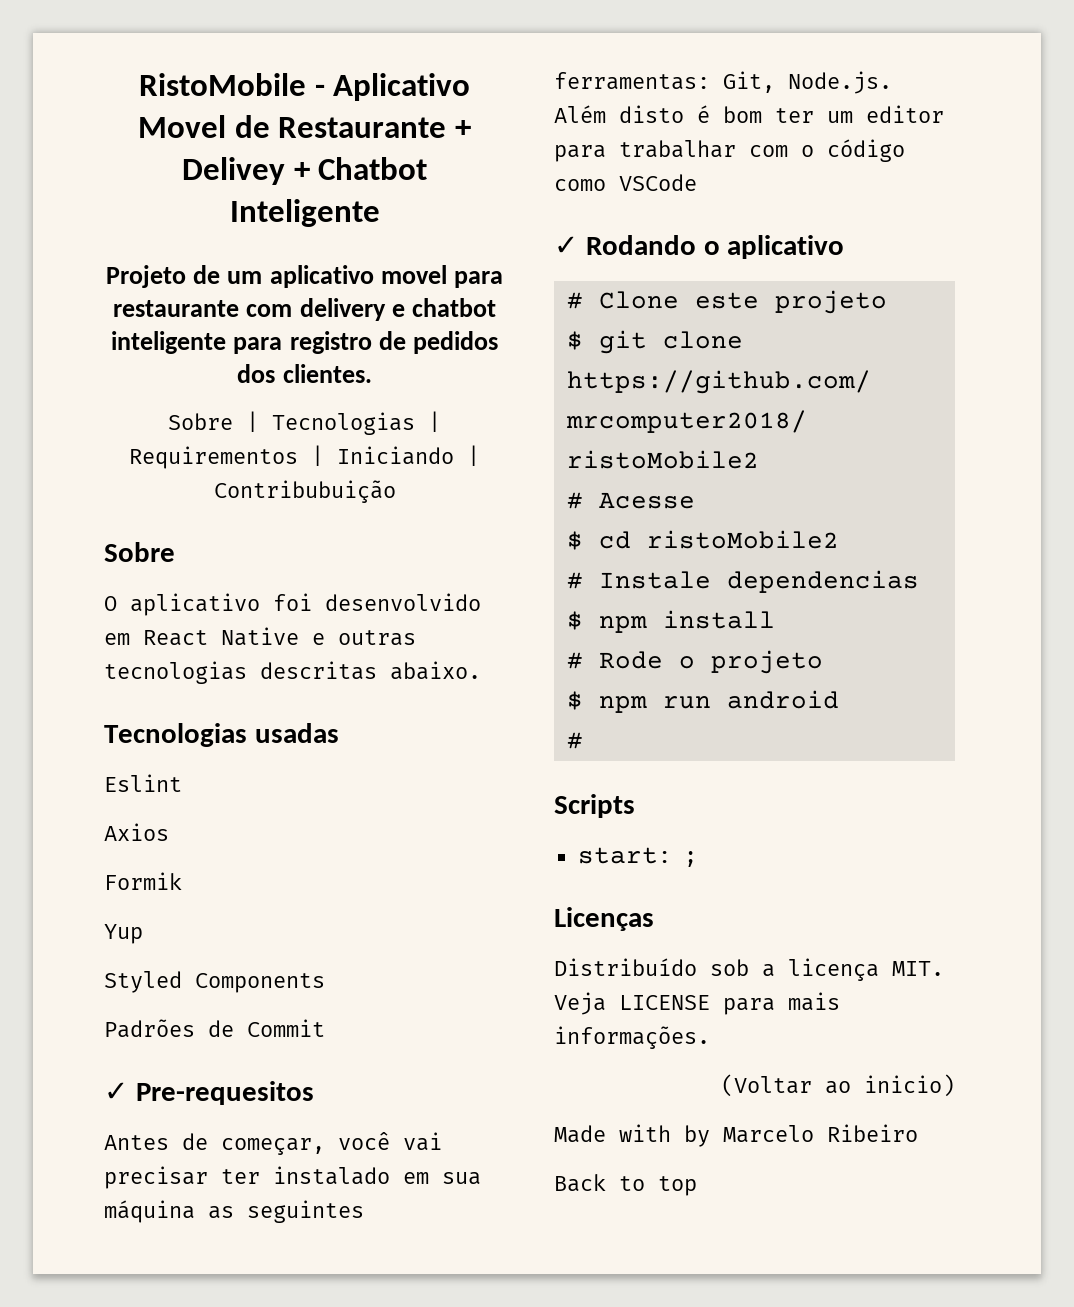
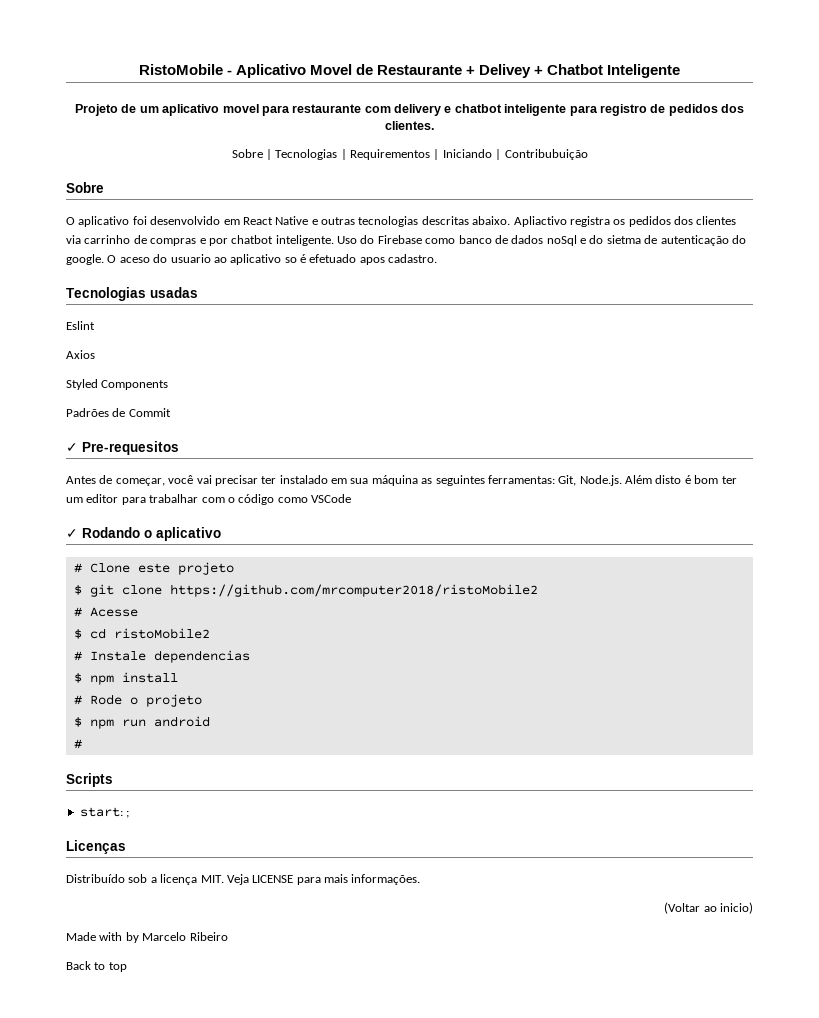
+ Apliactivo registra os pedidos dos clientes via carrinho de compras e por chatbot inteligente. Uso do Firebase como banco de dados noSql e do sietma de autenticação do google. O aceso do usuario ao aplicativo so é efetuado apos cadastro.
- Formik
- Yup

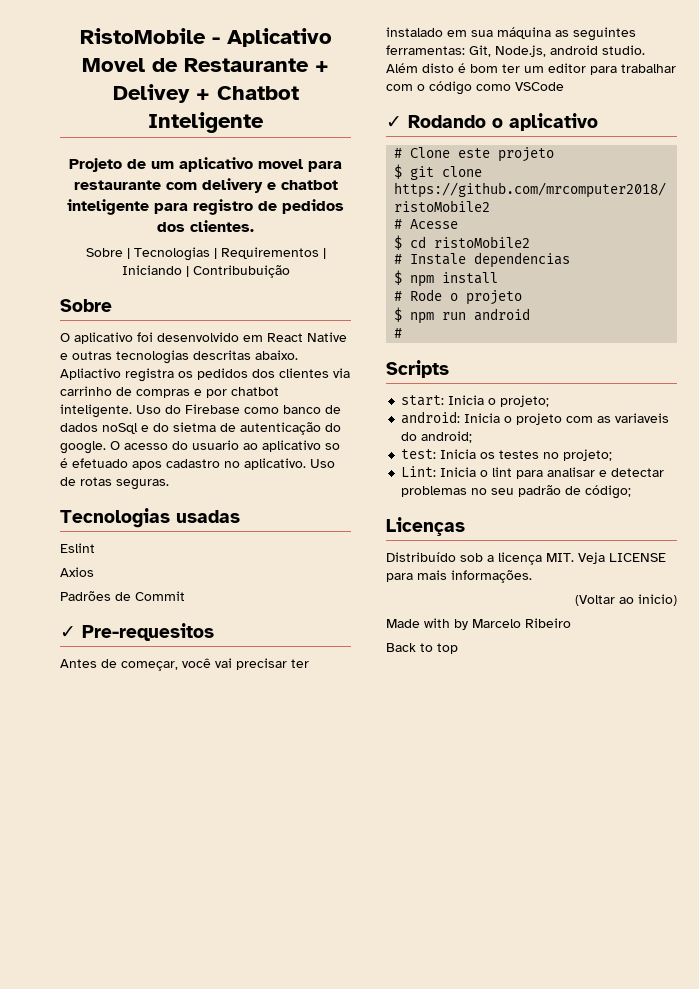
- O aceso do usuario ao aplicativo so é efetuado apos cadastro.
+ O acesso do usuario ao aplicativo so é efetuado apos cadastro no aplicativo. Uso de rotas seguras.
- Styled Components
- Antes de começar, você vai precisar ter instalado em sua máquina as seguintes ferramentas: Git, Node.js. Além disto é bom ter um editor para trabalhar com o código como VSCode
+ Antes de começar, você vai precisar ter instalado em sua máquina as seguintes ferramentas: Git, Node.js, android studio. Além disto é bom ter um editor para trabalhar com o código como VSCode
- start: ;
+ start: Inicia o projeto;
+ android: Inicia o projeto com as variaveis do android;
+ test: Inicia os testes no projeto;
+ Lint: Inicia o lint para analisar e detectar problemas no seu padrão de código;

